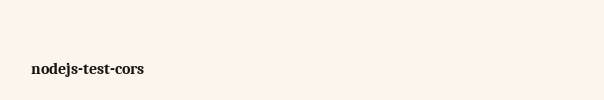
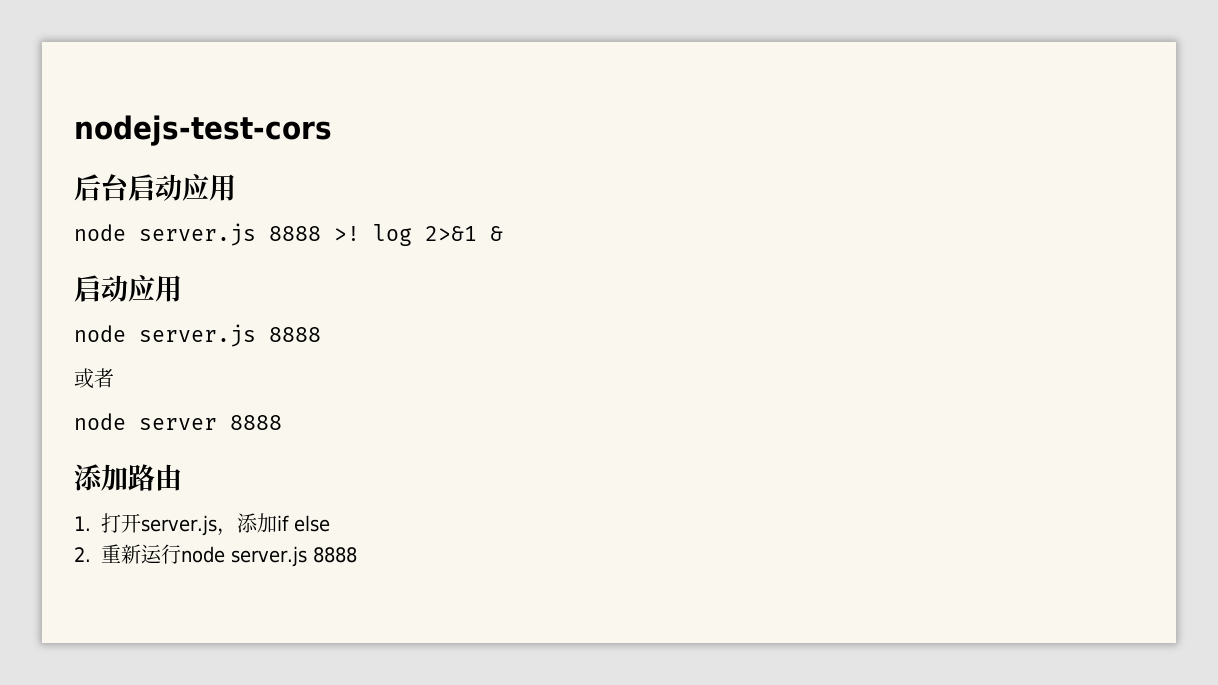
+ 后台启动应用
+ node server.js 8888 >! log 2>&1 &
+ 启动应用
+ node server.js 8888
+ 或者
+ node server 8888
+ 添加路由
+ 1.打开server.js，添加if else
+ 2.重新运行node server.js 8888

